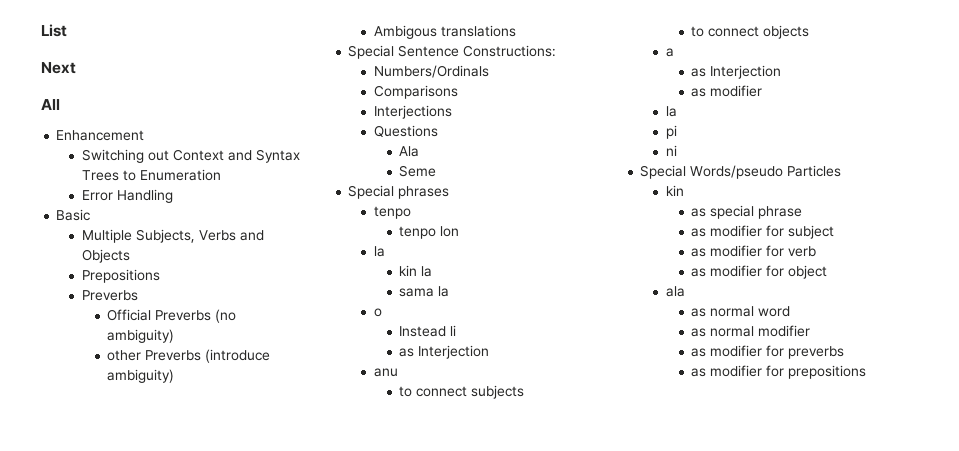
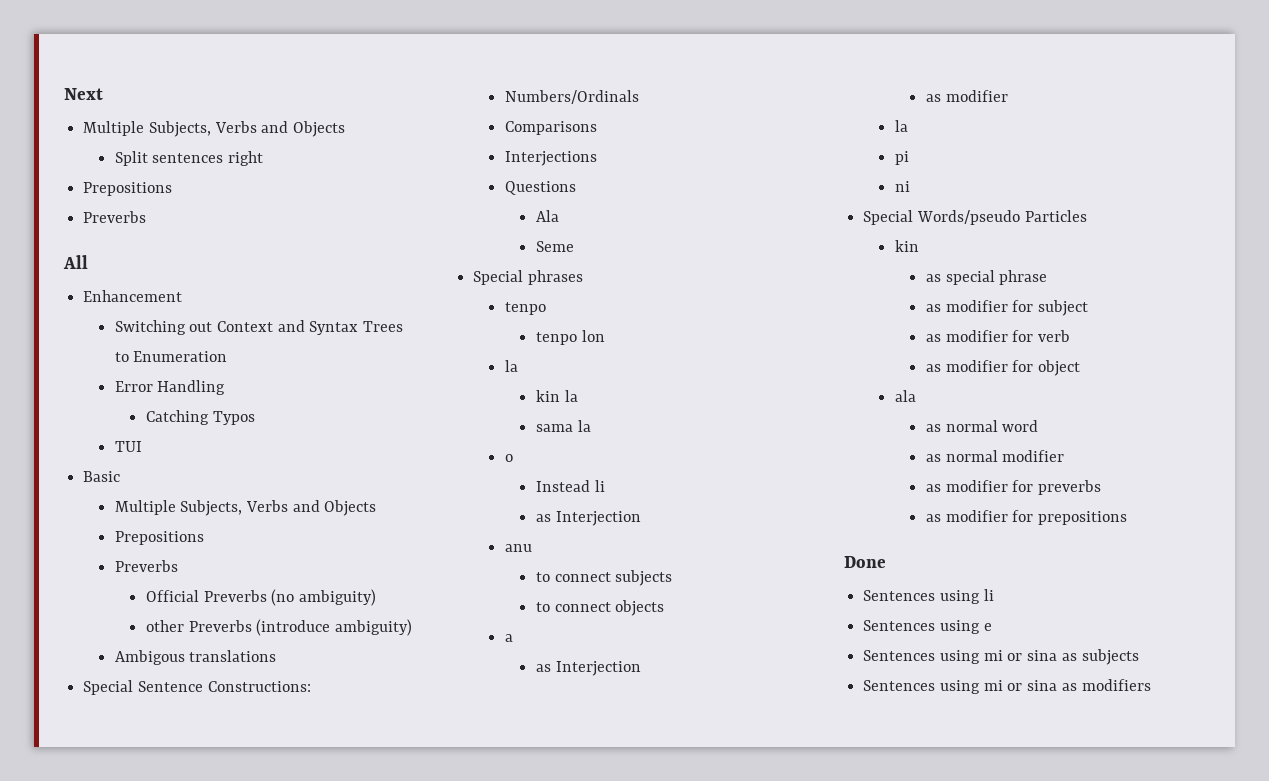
- List
  Next
+ Multiple Subjects, Verbs and Objects
+ Split sentences right
+ Prepositions
+ Preverbs
+ Catching Typos
+ TUI
+ Done
+ Sentences using li
+ Sentences using e
+ Sentences using mi or sina as subjects
+ Sentences using mi or sina as modifiers

